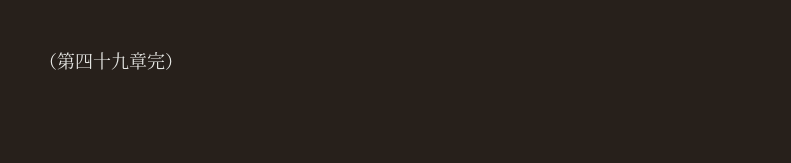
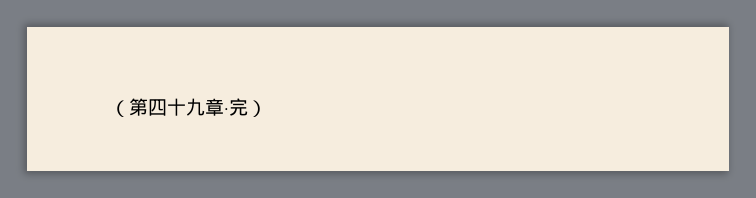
- （第四十九章完）
+ （第四十九章·完）

